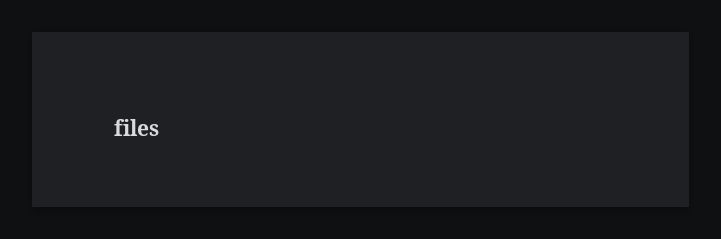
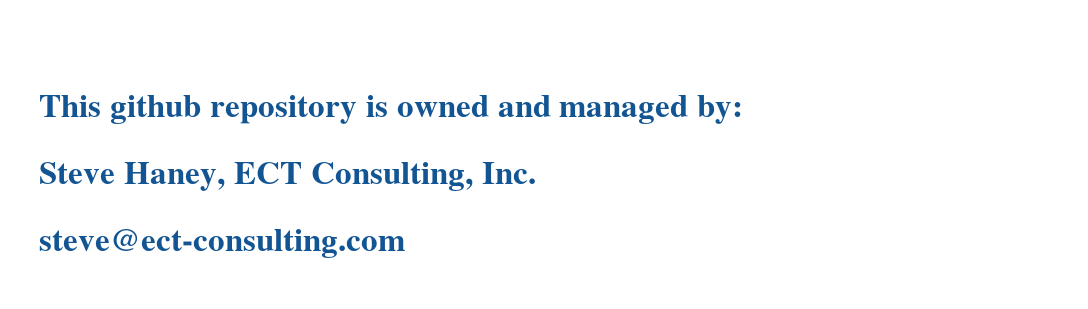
- files
+ This github repository is owned and managed by:
+ Steve Haney, ECT Consulting, Inc.
+ steve@ect-consulting.com

